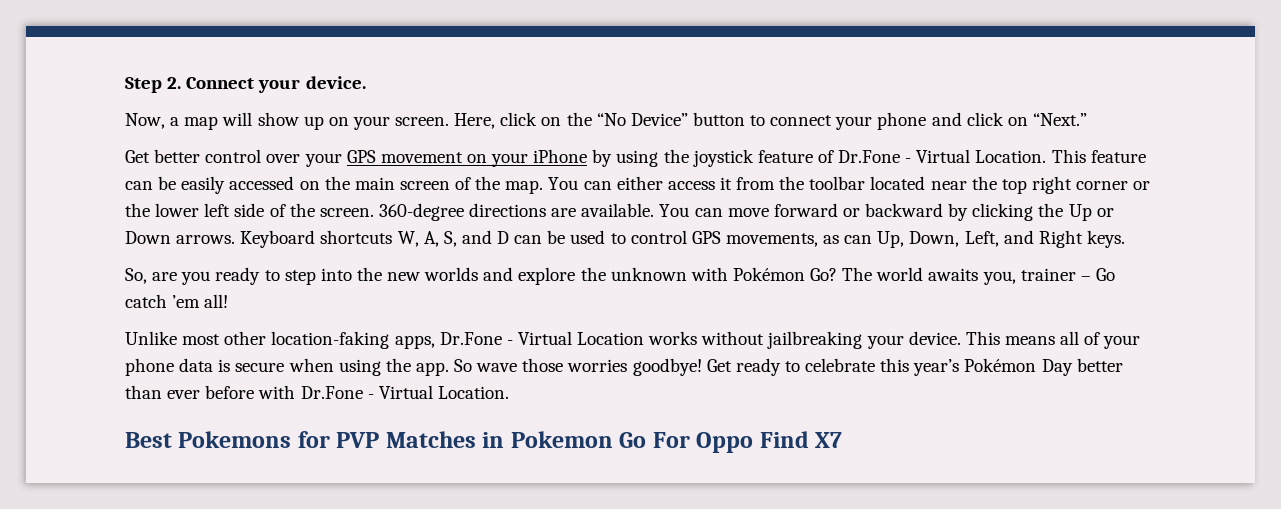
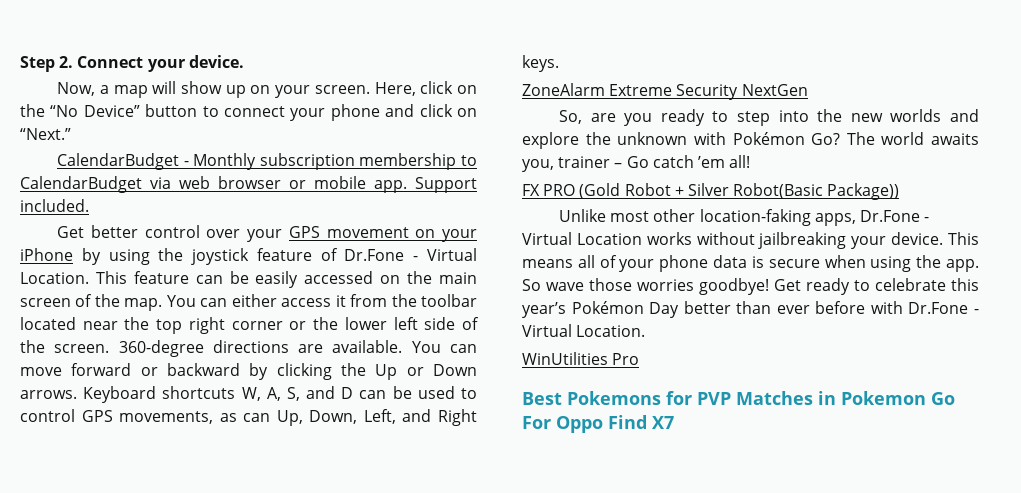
+ CalendarBudget - Monthly subscription membership to CalendarBudget via web browser or mobile app. Support included.
+ ZoneAlarm Extreme Security NextGen
+ FX PRO (Gold Robot + Silver Robot(Basic Package))
+ WinUtilities Pro

